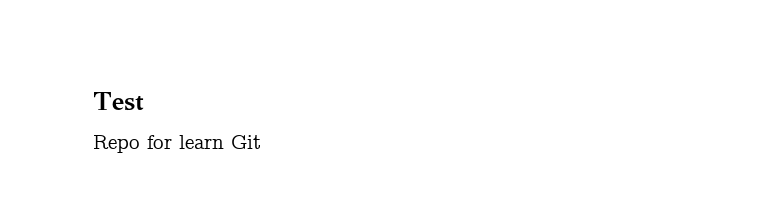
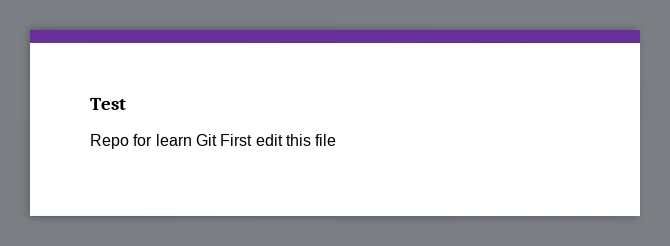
- Repo for learn Git
+ Repo for learn Git First edit this file

